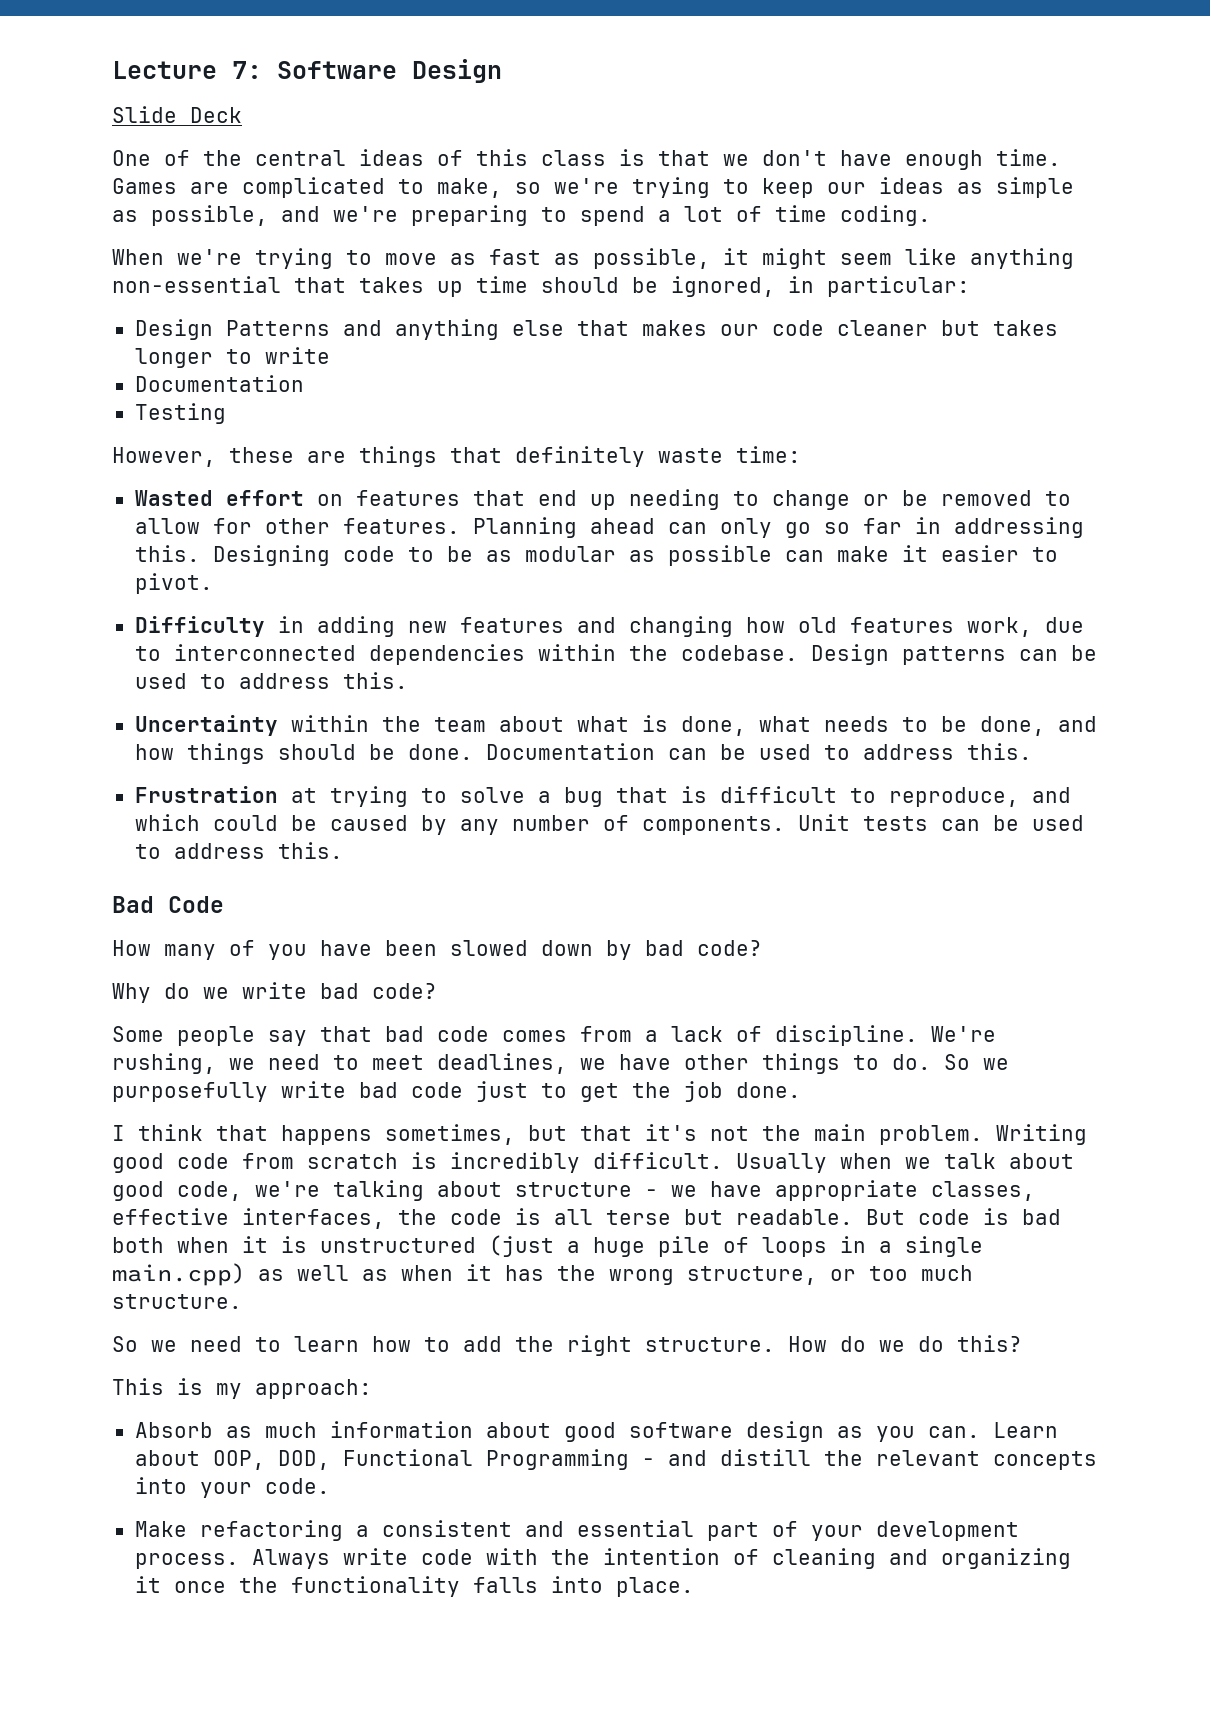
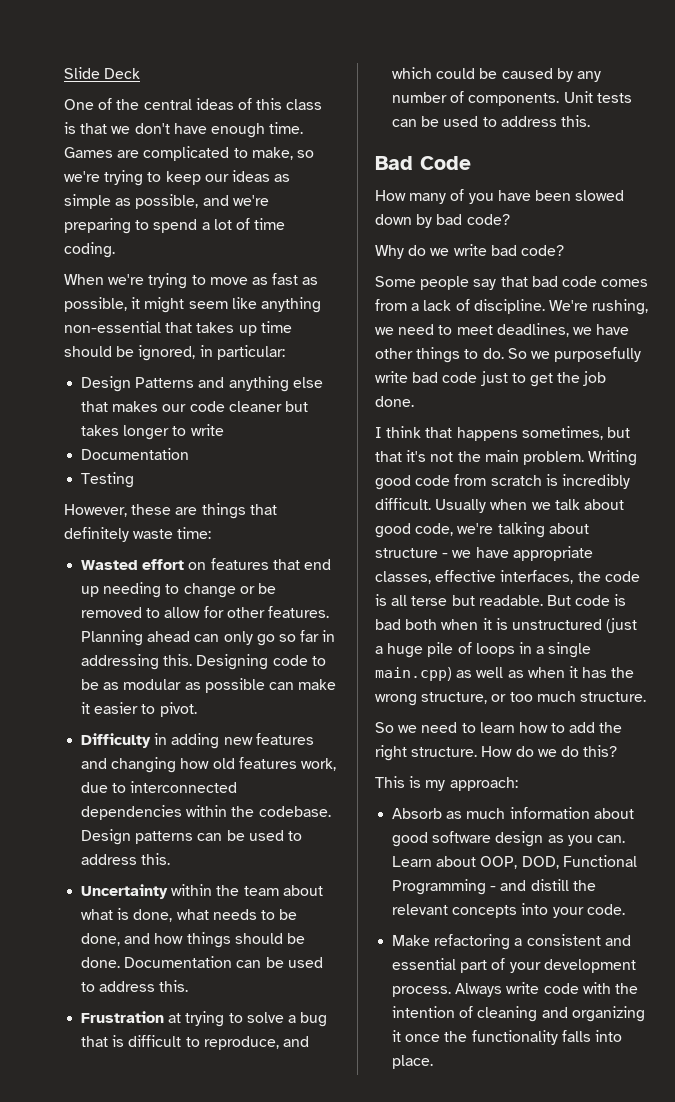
- Lecture 7: Software Design

